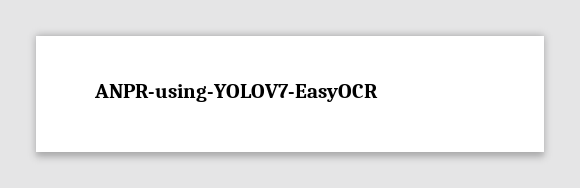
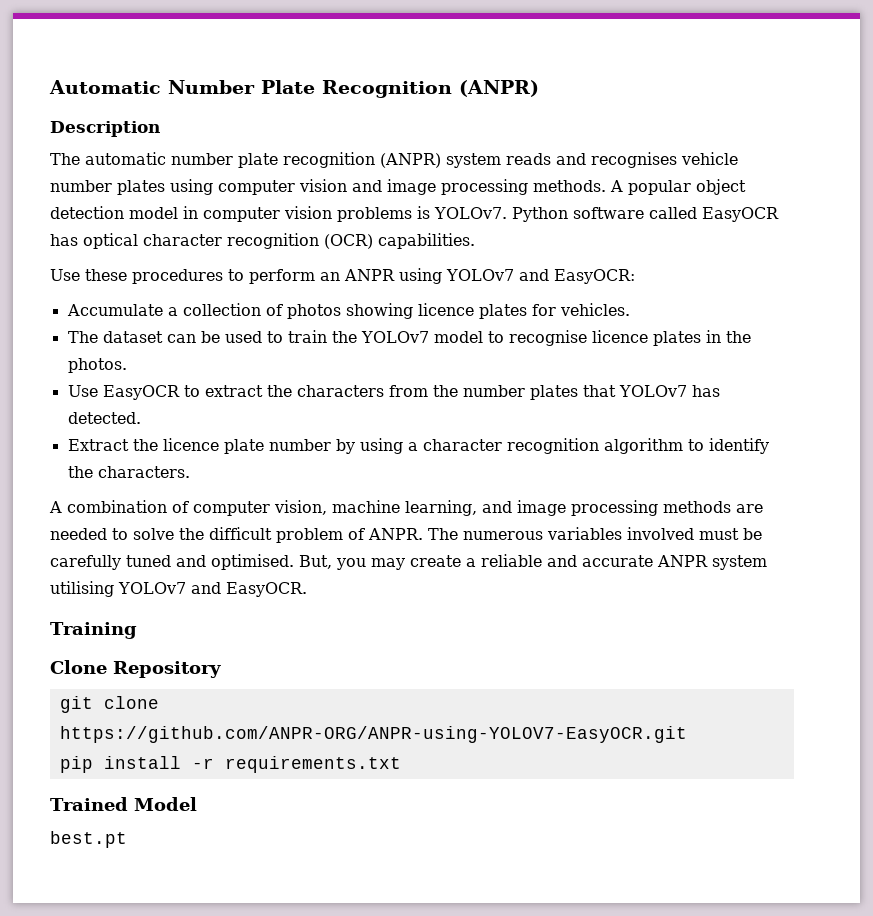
- ANPR-using-YOLOV7-EasyOCR
+ Automatic Number Plate Recognition (ANPR)
+ Description
+ The automatic number plate recognition (ANPR) system reads and recognises vehicle number plates using computer vision and image processing methods. A popular object detection model in computer vision problems is YOLOv7. Python software called EasyOCR has optical character recognition (OCR) capabilities.
+ Use these procedures to perform an ANPR using YOLOv7 and EasyOCR:
+ Accumulate a collection of photos showing licence plates for vehicles.
+ The dataset can be used to train the YOLOv7 model to recognise licence plates in the photos.
+ Use EasyOCR to extract the characters from the number plates that YOLOv7 has detected.
+ Extract the licence plate number by using a character recognition algorithm to identify the characters.
+ A combination of computer vision, machine learning, and image processing methods are needed to solve the difficult problem of ANPR. The numerous variables involved must be carefully tuned and optimised. But, you may create a reliable and accurate ANPR system utilising YOLOv7 and EasyOCR.
+ Training
+ Clone Repository
+ git clone https://github.com/ANPR-ORG/ANPR-using-YOLOV7-EasyOCR.git
+ pip install -r requirements.txt
+ Trained Model
+ best.pt

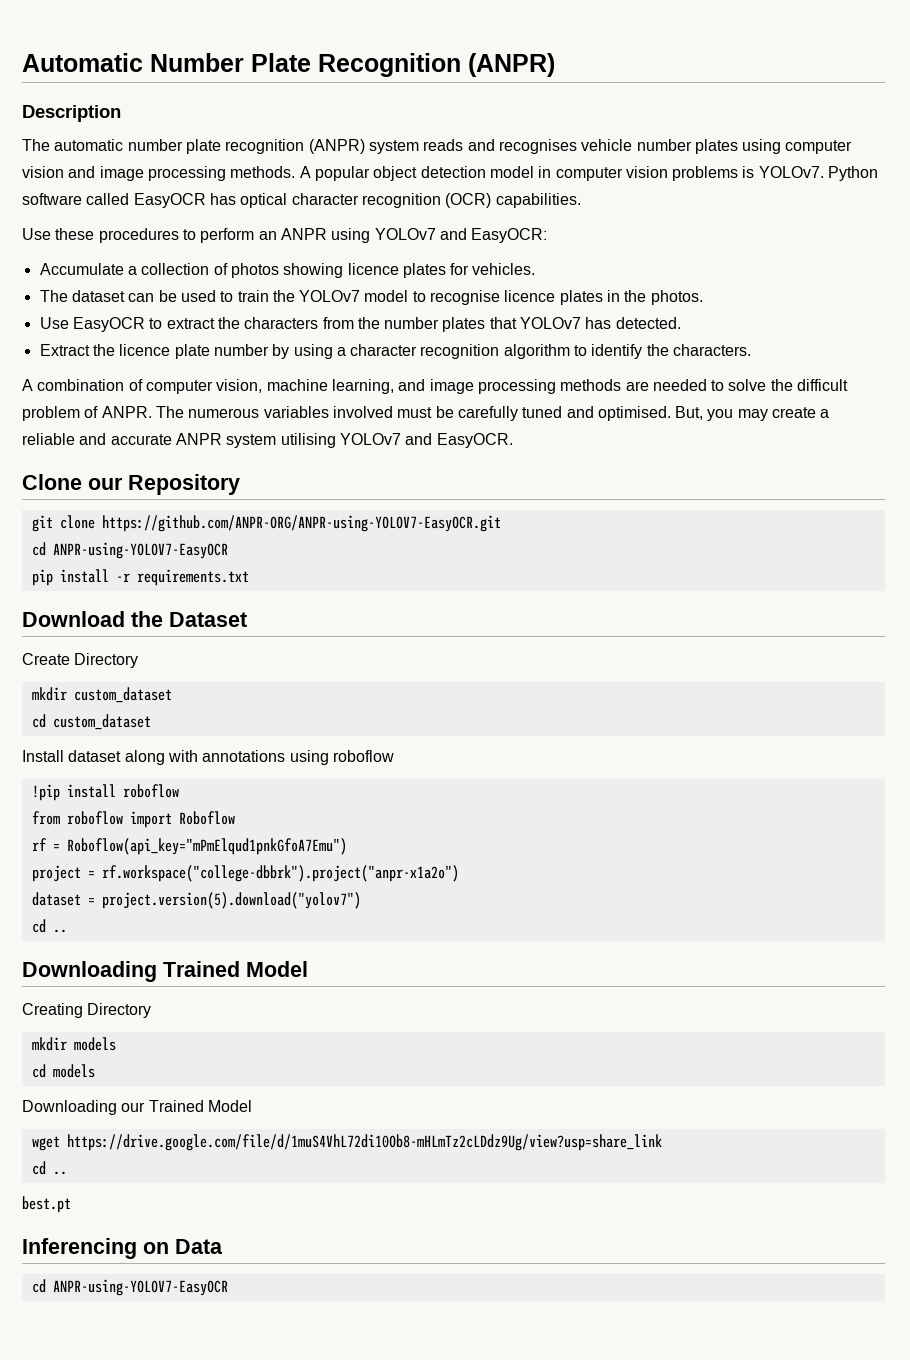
- Training
- Clone Repository
+ Clone our Repository
  git clone https://github.com/ANPR-ORG/ANPR-using-YOLOV7-EasyOCR.git
+ cd ANPR-using-YOLOV7-EasyOCR
- Trained Model
+ Download the Dataset
+ Create Directory
+ mkdir custom_dataset
+ cd custom_dataset
+ Install dataset along with annotations using roboflow
+ !pip install roboflow
+ from roboflow import Roboflow
+ rf = Roboflow(api_key="mPmElqud1pnkGfoA7Emu")
+ project = rf.workspace("college-dbbrk").project("anpr-x1a2o")
+ dataset = project.version(5).download("yolov7")
+ cd ..
+ Downloading Trained Model
+ Creating Directory
+ mkdir models
+ cd models
+ Downloading our Trained Model
+ wget https://drive.google.com/file/d/1muS4VhL72di10Ob8-mHLmTz2cLDdz9Ug/view?usp=share_link
+ cd ..
  best.pt
+ Inferencing on Data
+ cd ANPR-using-YOLOV7-EasyOCR

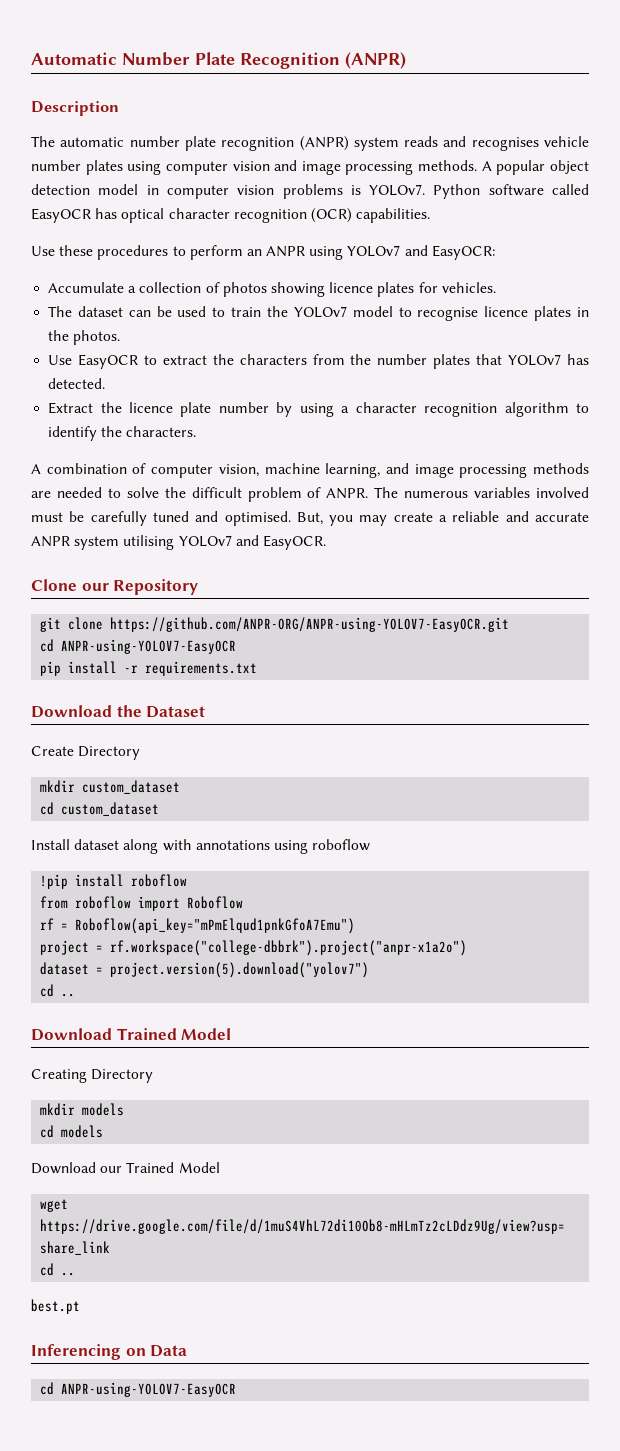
- Downloading Trained Model
+ Download Trained Model
- Downloading our Trained Model
+ Download our Trained Model

